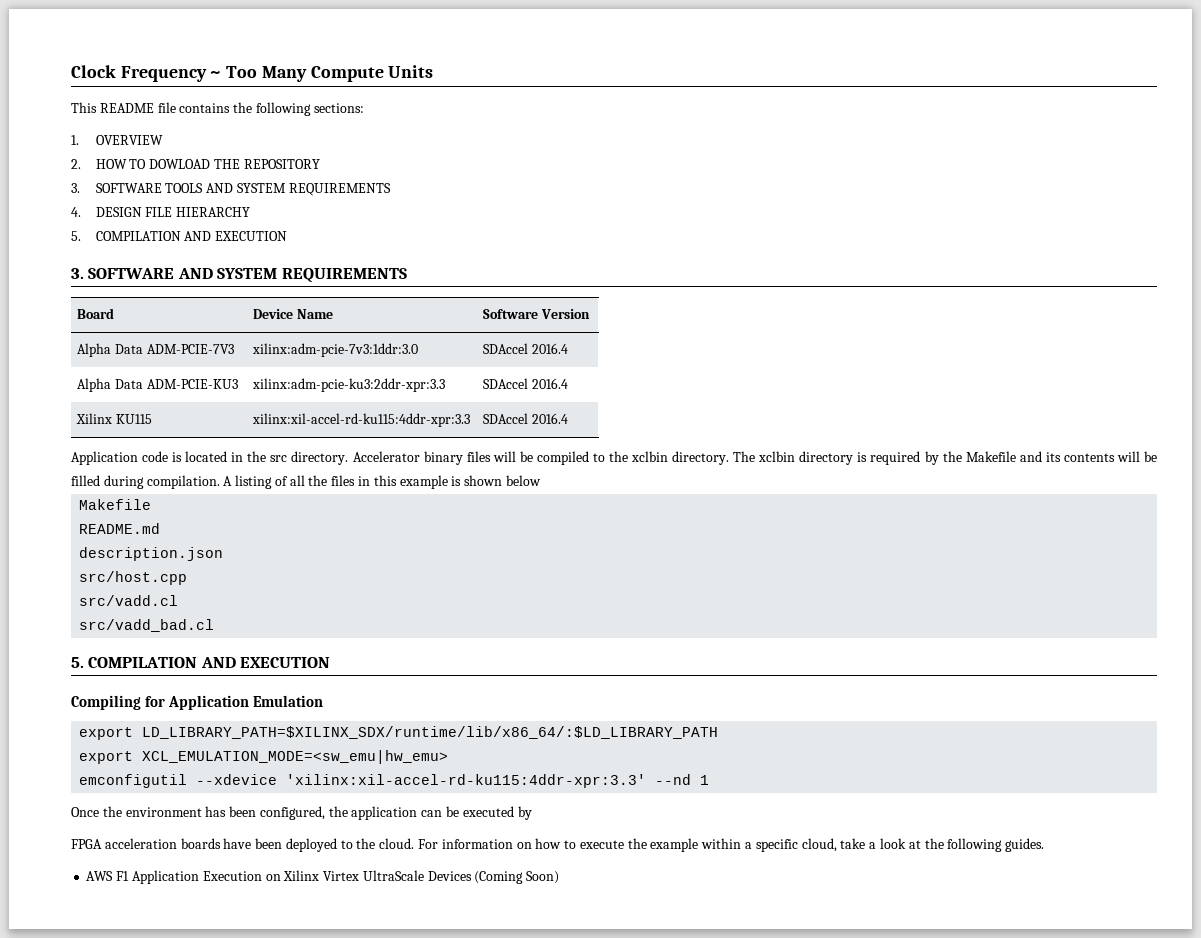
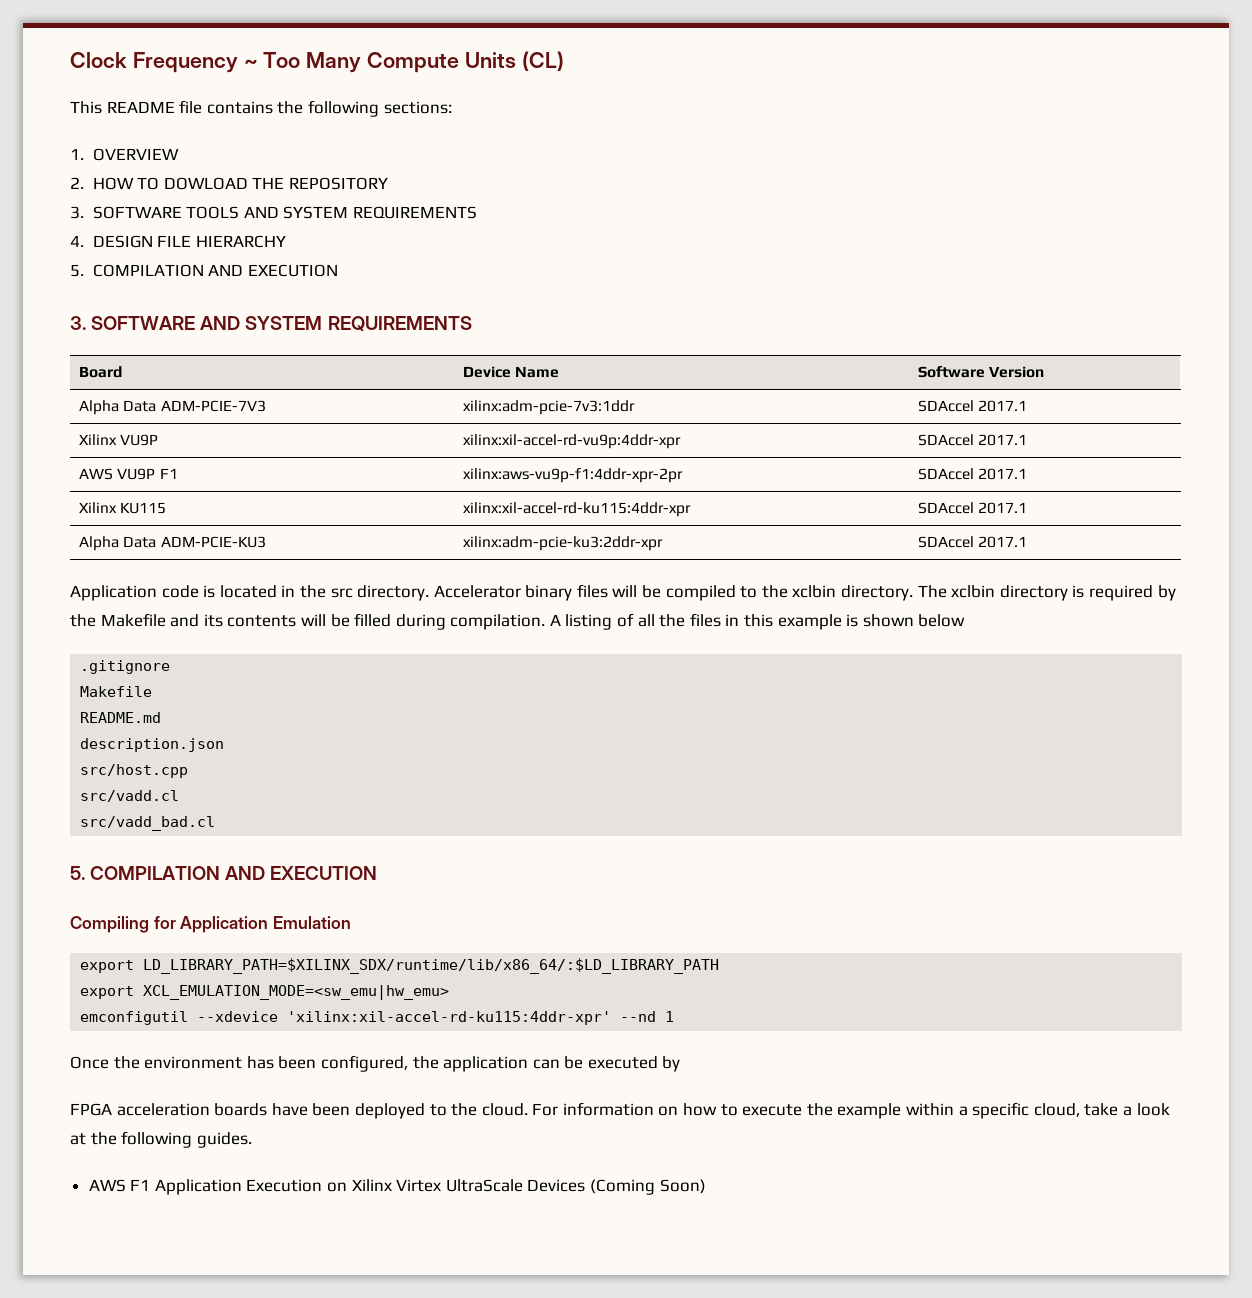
- Clock Frequency ~ Too Many Compute Units
+ Clock Frequency ~ Too Many Compute Units (CL)
- Alpha Data ADM-PCIE-7V3 | xilinx:adm-pcie-7v3:1ddr:3.0 | SDAccel 2016.4
+ Alpha Data ADM-PCIE-7V3 | xilinx:adm-pcie-7v3:1ddr | SDAccel 2017.1
+ Xilinx VU9P | xilinx:xil-accel-rd-vu9p:4ddr-xpr | SDAccel 2017.1
+ AWS VU9P F1 | xilinx:aws-vu9p-f1:4ddr-xpr-2pr | SDAccel 2017.1
+ Xilinx KU115 | xilinx:xil-accel-rd-ku115:4ddr-xpr | SDAccel 2017.1
- Alpha Data ADM-PCIE-KU3 | xilinx:adm-pcie-ku3:2ddr-xpr:3.3 | SDAccel 2016.4
- Xilinx KU115 | xilinx:xil-accel-rd-ku115:4ddr-xpr:3.3 | SDAccel 2016.4
+ Alpha Data ADM-PCIE-KU3 | xilinx:adm-pcie-ku3:2ddr-xpr | SDAccel 2017.1
+ .gitignore
- emconfigutil --xdevice 'xilinx:xil-accel-rd-ku115:4ddr-xpr:3.3' --nd 1
+ emconfigutil --xdevice 'xilinx:xil-accel-rd-ku115:4ddr-xpr' --nd 1

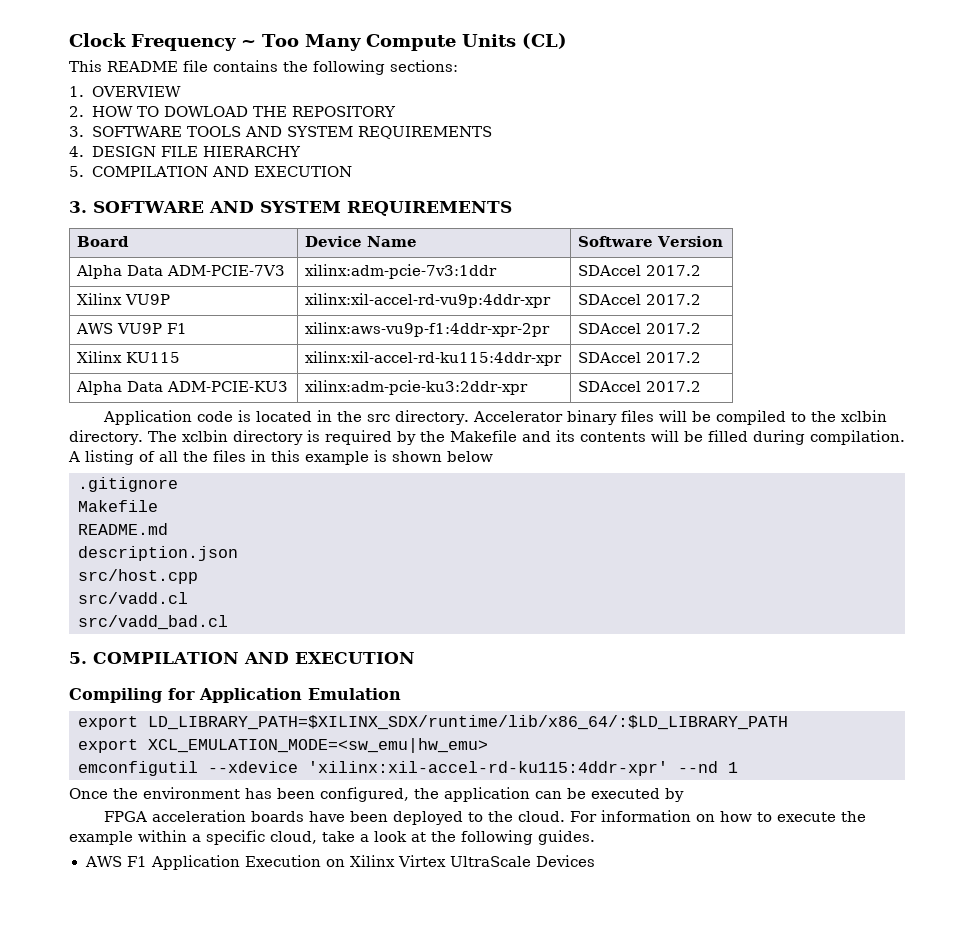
- Alpha Data ADM-PCIE-7V3 | xilinx:adm-pcie-7v3:1ddr | SDAccel 2017.1
+ Alpha Data ADM-PCIE-7V3 | xilinx:adm-pcie-7v3:1ddr | SDAccel 2017.2
- Xilinx VU9P | xilinx:xil-accel-rd-vu9p:4ddr-xpr | SDAccel 2017.1
+ Xilinx VU9P | xilinx:xil-accel-rd-vu9p:4ddr-xpr | SDAccel 2017.2
- AWS VU9P F1 | xilinx:aws-vu9p-f1:4ddr-xpr-2pr | SDAccel 2017.1
+ AWS VU9P F1 | xilinx:aws-vu9p-f1:4ddr-xpr-2pr | SDAccel 2017.2
- Xilinx KU115 | xilinx:xil-accel-rd-ku115:4ddr-xpr | SDAccel 2017.1
+ Xilinx KU115 | xilinx:xil-accel-rd-ku115:4ddr-xpr | SDAccel 2017.2
- Alpha Data ADM-PCIE-KU3 | xilinx:adm-pcie-ku3:2ddr-xpr | SDAccel 2017.1
+ Alpha Data ADM-PCIE-KU3 | xilinx:adm-pcie-ku3:2ddr-xpr | SDAccel 2017.2
- AWS F1 Application Execution on Xilinx Virtex UltraScale Devices (Coming Soon)
+ AWS F1 Application Execution on Xilinx Virtex UltraScale Devices

